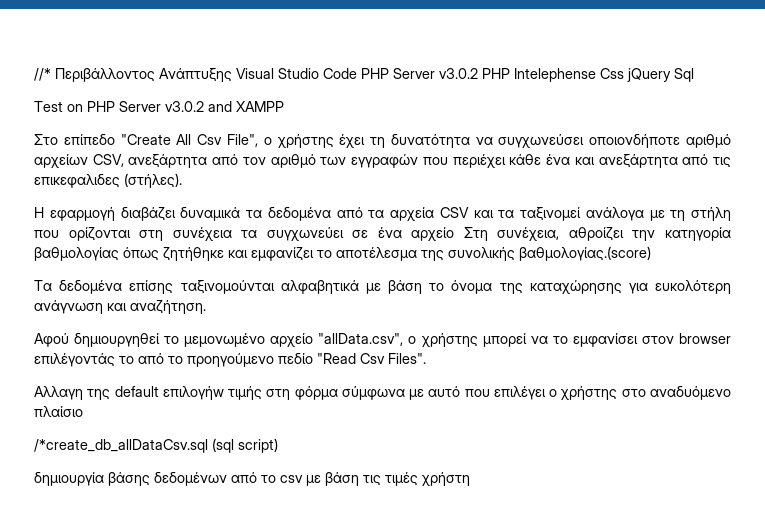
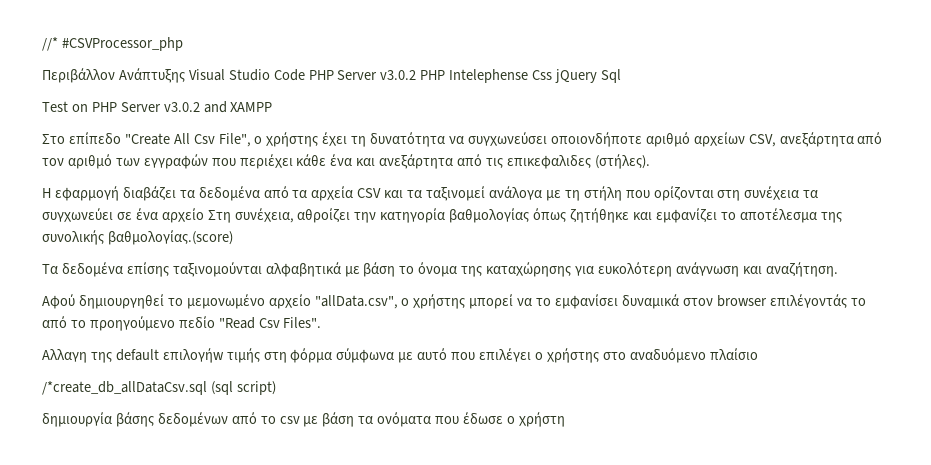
- //* Περιβάλλοντος Ανάπτυξης Visual Studio Code PHP Server v3.0.2 PHP Intelephense Css jQuery Sql
+ //* #CSVProcessor_php
+ Περιβάλλον Ανάπτυξης Visual Studio Code PHP Server v3.0.2 PHP Intelephense Css jQuery Sql
- Η εφαρμογή διαβάζει δυναμικά τα δεδομένα από τα αρχεία CSV και τα ταξινομεί ανάλογα με τη στήλη που ορίζονται στη συνέχεια τα συγχωνεύει σε ένα αρχείο Στη συνέχεια, αθροίζει την κατηγορία βαθμολογίας όπως ζητήθηκε και εμφανίζει το αποτέλεσμα της συνολικής βαθμολογίας.(score)
+ Η εφαρμογή διαβάζει τα δεδομένα από τα αρχεία CSV και τα ταξινομεί ανάλογα με τη στήλη που ορίζονται στη συνέχεια τα συγχωνεύει σε ένα αρχείο Στη συνέχεια, αθροίζει την κατηγορία βαθμολογίας όπως ζητήθηκε και εμφανίζει το αποτέλεσμα της συνολικής βαθμολογίας.(score)
- Αφού δημιουργηθεί το μεμονωμένο αρχείο "allData.csv", ο χρήστης μπορεί να το εμφανίσει στον browser επιλέγοντάς το από το προηγούμενο πεδίο "Read Csv Files".
+ Αφού δημιουργηθεί το μεμονωμένο αρχείο "allData.csv", ο χρήστης μπορεί να το εμφανίσει δυναμικά στον browser επιλέγοντάς το από το προηγούμενο πεδίο "Read Csv Files".
- δημιουργία βάσης δεδομένων από το csv με βάση τις τιμές χρήστη
+ δημιουργία βάσης δεδομένων από το csv με βάση τα ονόματα που έδωσε ο χρήστη

